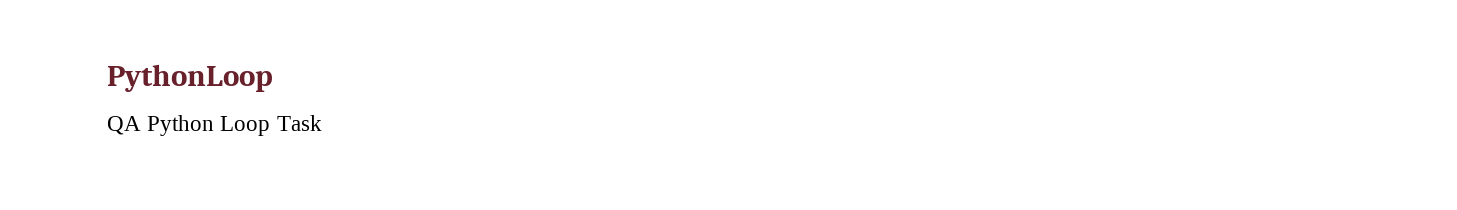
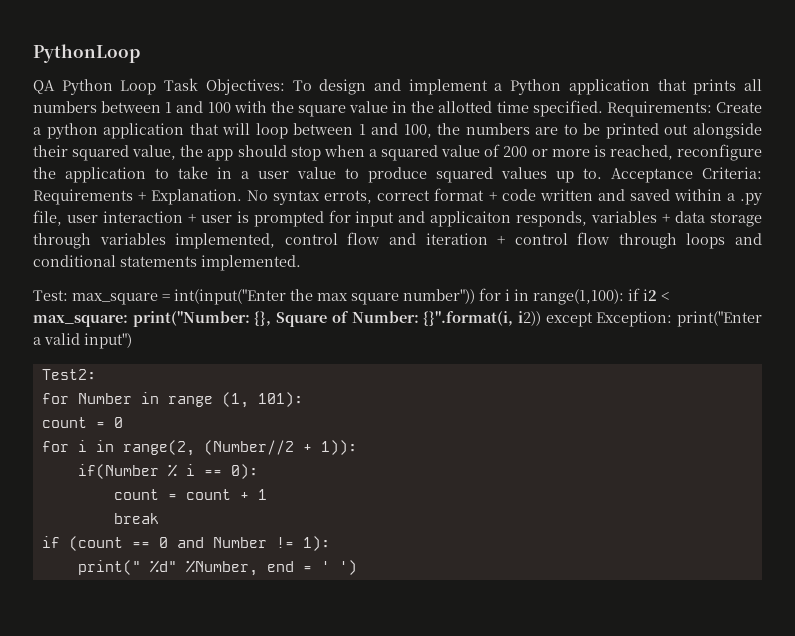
- QA Python Loop Task
+ QA Python Loop Task Objectives: To design and implement a Python application that prints all numbers between 1 and 100 with the square value in the allotted time specified. Requirements: Create a python application that will loop between 1 and 100, the numbers are to be printed out alongside their squared value, the app should stop when a squared value of 200 or more is reached, reconfigure the application to take in a user value to produce squared values up to. Acceptance Criteria: Requirements + Explanation. No syntax errots, correct format + code written and saved within a .py file, user interaction + user is prompted for input and applicaiton responds, variables + data storage through variables implemented, control flow and iteration + control flow through loops and conditional statements implemented.
+ Test: max_square = int(input("Enter the max square number")) for i in range(1,100): if i2 < max_square: print("Number: {}, Square of Number: {}".format(i, i2)) except Exception: print("Enter a valid input")
+ Test2:
+ for Number in range (1, 101):
+ count = 0
+ for i in range(2, (Number//2 + 1)):
+ if(Number % i == 0):
+ count = count + 1
+ break
+ if (count == 0 and Number != 1):
+ print(" %d" %Number, end = ' ')

